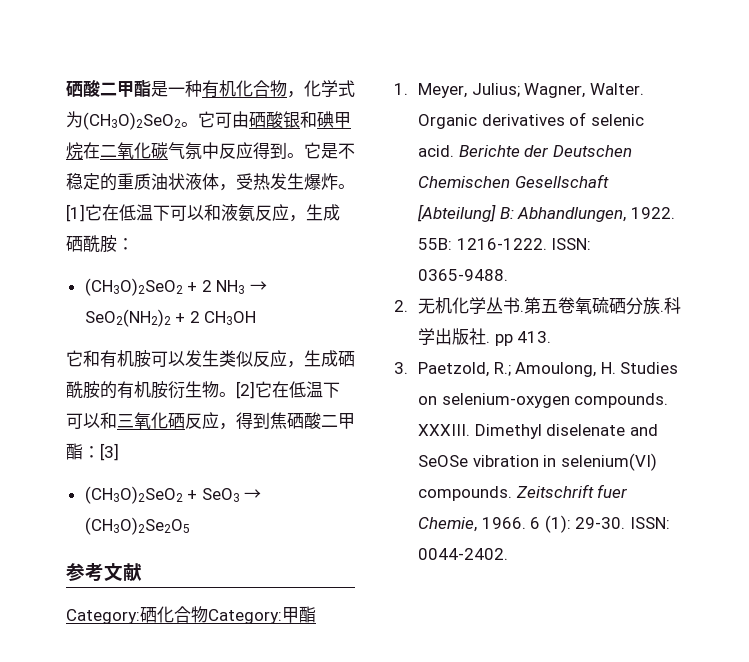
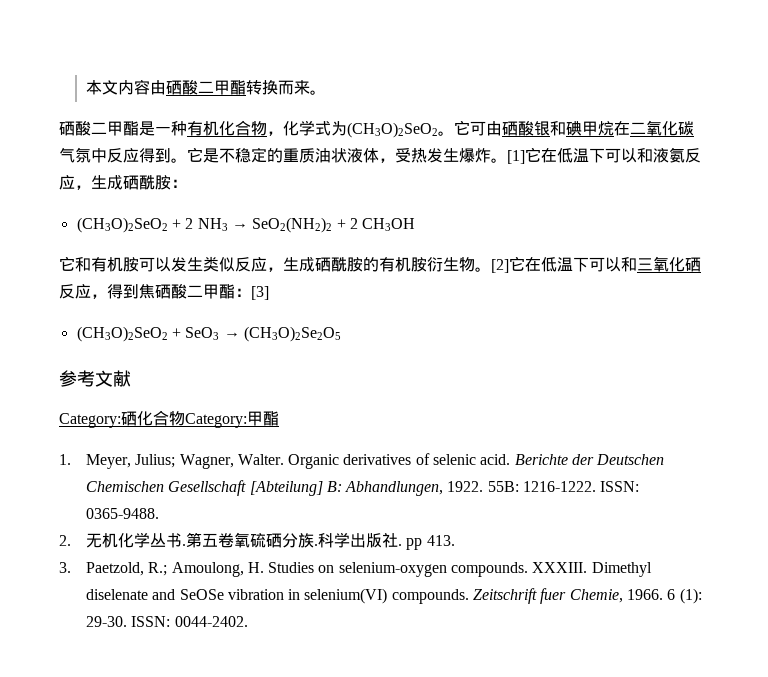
+ 本文内容由硒酸二甲酯转换而来。

